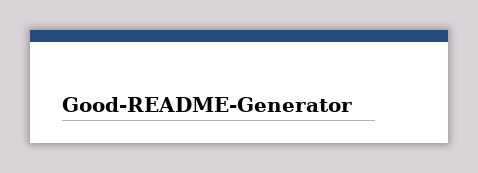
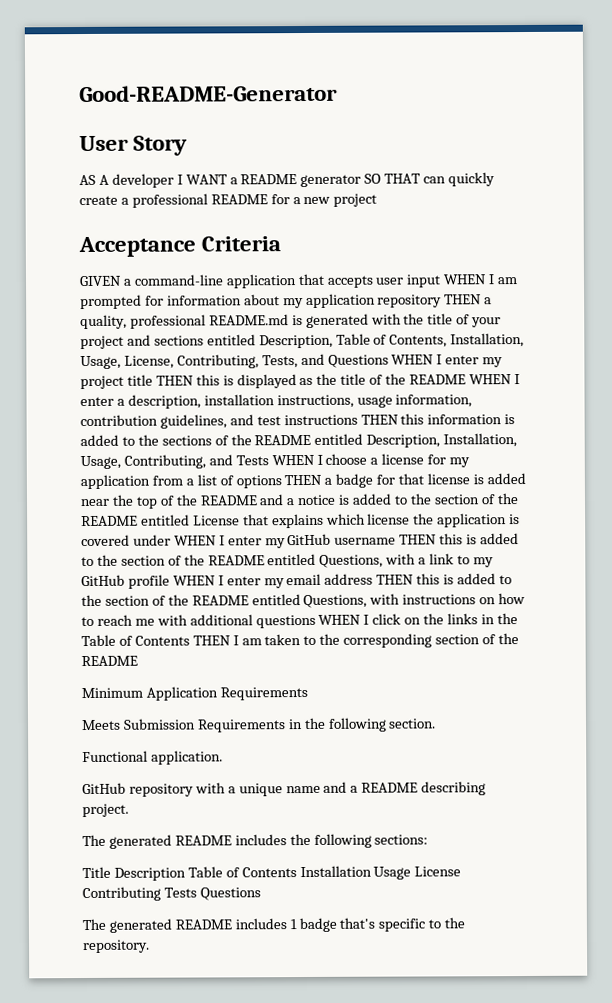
+ User Story
+ AS A developer I WANT a README generator SO THAT can quickly create a professional README for a new project
+ Acceptance Criteria
+ GIVEN a command-line application that accepts user input WHEN I am prompted for information about my application repository THEN a quality, professional README.md is generated with the title of your project and sections entitled Description, Table of Contents, Installation, Usage, License, Contributing, Tests, and Questions WHEN I enter my project title THEN this is displayed as the title of the README WHEN I enter a description, installation instructions, usage information, contribution guidelines, and test instructions THEN this information is added to the sections of the README entitled Description, Installation, Usage, Contributing, and Tests WHEN I choose a license for my application from a list of options THEN a badge for that license is added near the top of the README and a notice is added to the section of the README entitled License that explains which license the application is covered under WHEN I enter my GitHub username THEN this is added to the section of the README entitled Questions, with a link to my GitHub profile WHEN I enter my email address THEN this is added to the section of the README entitled Questions, with instructions on how to reach me with additional questions WHEN I click on the links in the Table of Contents THEN I am taken to the corresponding section of the README
+ Minimum Application Requirements
+ Meets Submission Requirements in the following section.
+ Functional application.
+ GitHub repository with a unique name and a README describing project.
+ The generated README includes the following sections:
+ Title Description Table of Contents Installation Usage License Contributing Tests Questions
+ The generated README includes 1 badge that's specific to the repository.

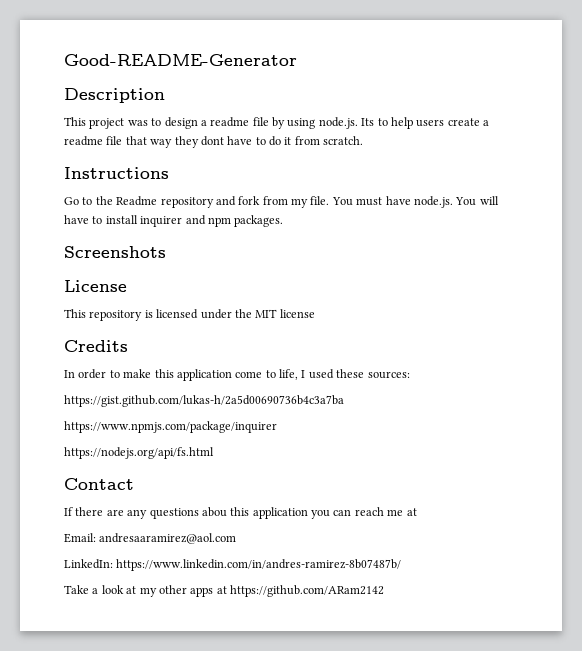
- User Story
- AS A developer I WANT a README generator SO THAT can quickly create a professional README for a new project
- Acceptance Criteria
- GIVEN a command-line application that accepts user input WHEN I am prompted for information about my application repository THEN a quality, professional README.md is generated with the title of your project and sections entitled Description, Table of Contents, Installation, Usage, License, Contributing, Tests, and Questions WHEN I enter my project title THEN this is displayed as the title of the README WHEN I enter a description, installation instructions, usage information, contribution guidelines, and test instructions THEN this information is added to the sections of the README entitled Description, Installation, Usage, Contributing, and Tests WHEN I choose a license for my application from a list of options THEN a badge for that license is added near the top of the README and a notice is added to the section of the README entitled License that explains which license the application is covered under WHEN I enter my GitHub username THEN this is added to the section of the README entitled Questions, with a link to my GitHub profile WHEN I enter my email address THEN this is added to the section of the README entitled Questions, with instructions on how to reach me with additional questions WHEN I click on the links in the Table of Contents THEN I am taken to the corresponding section of the README
- Minimum Application Requirements
- Meets Submission Requirements in the following section.
- Functional application.
- GitHub repository with a unique name and a README describing project.
- The generated README includes the following sections:
- Title Description Table of Contents Installation Usage License Contributing Tests Questions
- The generated README includes 1 badge that's specific to the repository.
+ Description
+ This project was to design a readme file by using node.js. Its to help users create a readme file that way they dont have to do it from scratch.
+ Instructions
+ Go to the Readme repository and fork from my file. You must have node.js. You will have to install inquirer and npm packages.
+ Screenshots
+ License
+ This repository is licensed under the MIT license
+ Credits
+ In order to make this application come to life, I used these sources:
+ https://gist.github.com/lukas-h/2a5d00690736b4c3a7ba
+ https://www.npmjs.com/package/inquirer
+ https://nodejs.org/api/fs.html
+ Contact
+ If there are any questions abou this application you can reach me at
+ Email: andresaaramirez@aol.com
+ LinkedIn: https://www.linkedin.com/in/andres-ramirez-8b07487b/
+ Take a look at my other apps at https://github.com/ARam2142

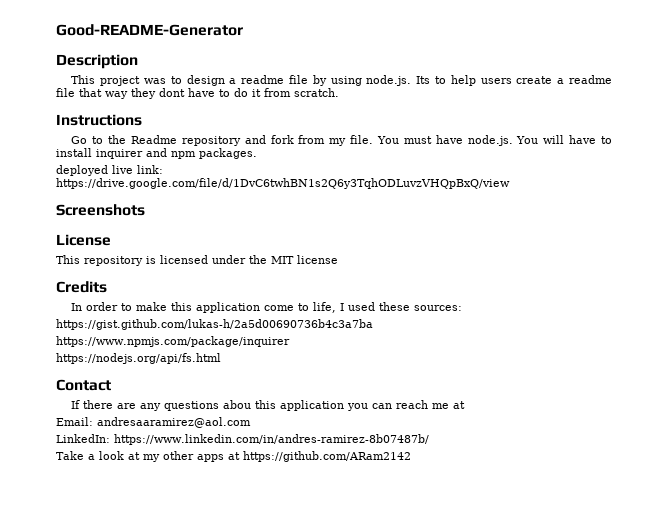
+ deployed live link: https://drive.google.com/file/d/1DvC6twhBN1s2Q6y3TqhODLuvzVHQpBxQ/view

